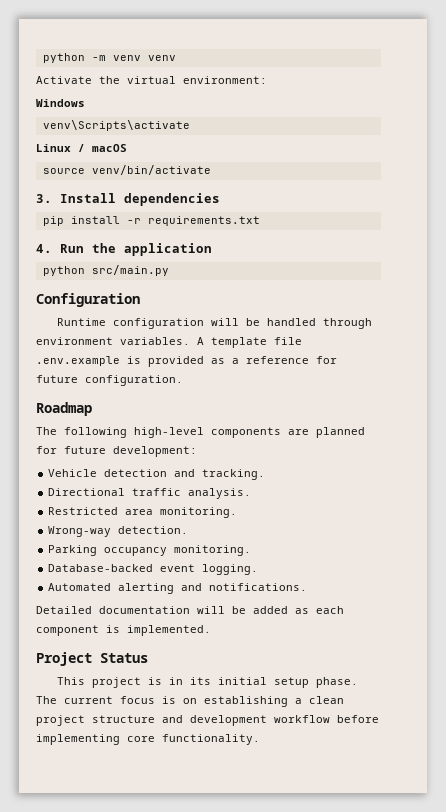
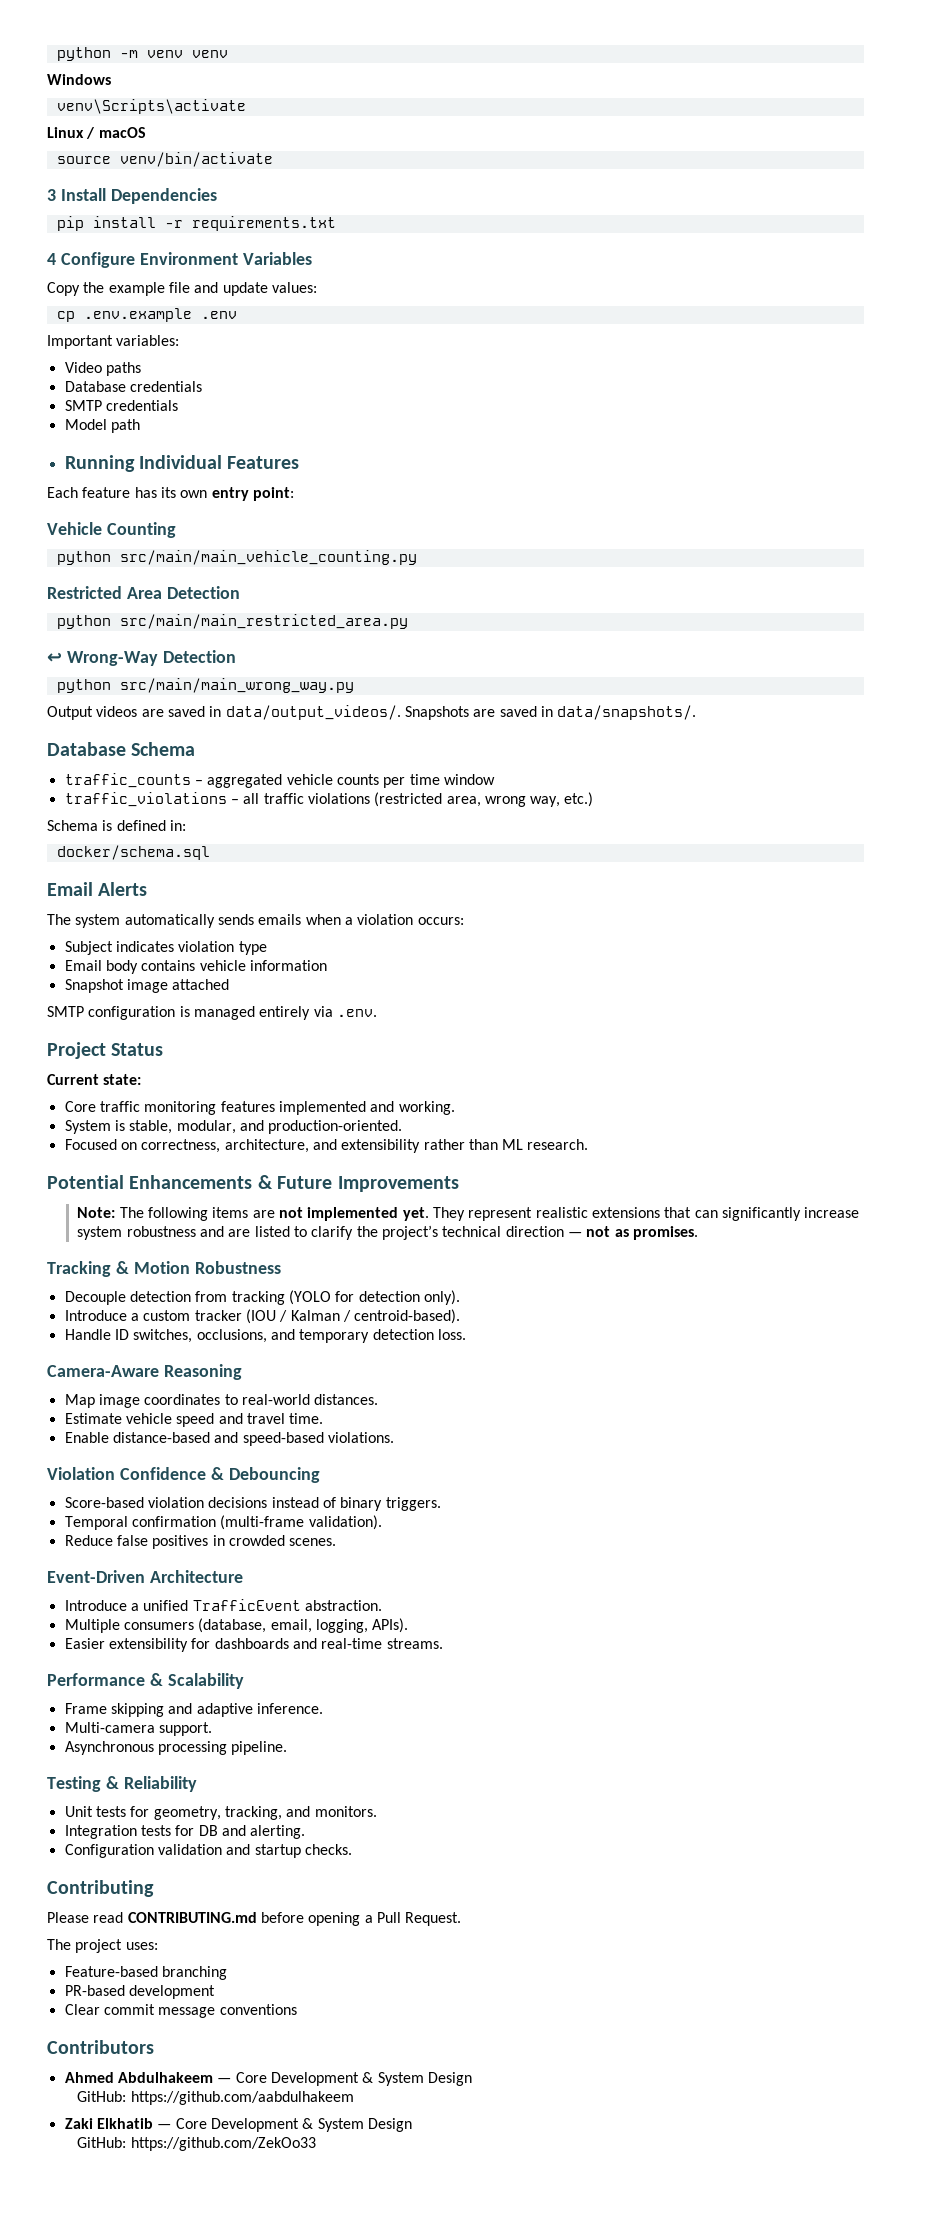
- Activate the virtual environment:
- 3. Install dependencies
+ 3 Install Dependencies
- 4. Run the application
- python src/main.py
- Configuration
- Runtime configuration will be handled through environment variables. A template file .env.example is provided as a reference for future configuration.
- Roadmap
- The following high-level components are planned for future development:
- Vehicle detection and tracking.
- Directional traffic analysis.
- Restricted area monitoring.
- Wrong-way detection.
- Parking occupancy monitoring.
- Database-backed event logging.
- Automated alerting and notifications.
- Detailed documentation will be added as each component is implemented.
+ 4 Configure Environment Variables
+ Copy the example file and update values:
+ cp .env.example .env
+ Important variables:
+ Video paths
+ Database credentials
+ SMTP credentials
+ Model path
+ Running Individual Features
+ Each feature has its own entry point:
+ Vehicle Counting
+ python src/main/main_vehicle_counting.py
+ Restricted Area Detection
+ python src/main/main_restricted_area.py
+ ↩ Wrong-Way Detection
+ python src/main/main_wrong_way.py
+ Output videos are saved in data/output_videos/. Snapshots are saved in data/snapshots/.
+ Database Schema
+ traffic_counts – aggregated vehicle counts per time window
+ traffic_violations – all traffic violations (restricted area, wrong way, etc.)
+ Schema is defined in:
+ docker/schema.sql
+ Email Alerts
+ The system automatically sends emails when a violation occurs:
+ Subject indicates violation type
+ Email body contains vehicle information
+ Snapshot image attached
+ SMTP configuration is managed entirely via .env.
  Project Status
- This project is in its initial setup phase. The current focus is on establishing a clean project structure and development workflow before implementing core functionality.
+ Current state:
+ Core traffic monitoring features implemented and working.
+ System is stable, modular, and production-oriented.
+ Focused on correctness, architecture, and extensibility rather than ML research.
+ Potential Enhancements & Future Improvements
+ Note: The following items are not implemented yet. They represent realistic extensions that can significantly increase system robustness and are listed to clarify the project’s technical direction — not as promises.
+ Tracking & Motion Robustness
+ Decouple detection from tracking (YOLO for detection only).
+ Introduce a custom tracker (IOU / Kalman / centroid-based).
+ Handle ID switches, occlusions, and temporary detection loss.
+ Camera-Aware Reasoning
+ Map image coordinates to real-world distances.
+ Estimate vehicle speed and travel time.
+ Enable distance-based and speed-based violations.
+ Violation Confidence & Debouncing
+ Score-based violation decisions instead of binary triggers.
+ Temporal confirmation (multi-frame validation).
+ Reduce false positives in crowded scenes.
+ Event-Driven Architecture
+ Introduce a unified TrafficEvent abstraction.
+ Multiple consumers (database, email, logging, APIs).
+ Easier extensibility for dashboards and real-time streams.
+ Performance & Scalability
+ Frame skipping and adaptive inference.
+ Multi-camera support.
+ Asynchronous processing pipeline.
+ Testing & Reliability
+ Unit tests for geometry, tracking, and monitors.
+ Integration tests for DB and alerting.
+ Configuration validation and startup checks.
+ Contributing
+ Please read CONTRIBUTING.md before opening a Pull Request.
+ The project uses:
+ Feature-based branching
+ PR-based development
+ Clear commit message conventions
+ Contributors
+ Ahmed Abdulhakeem — Core Development & System Design
+ GitHub: https://github.com/aabdulhakeem
+ Zaki Elkhatib — Core Development & System Design
+ GitHub: https://github.com/ZekOo33

